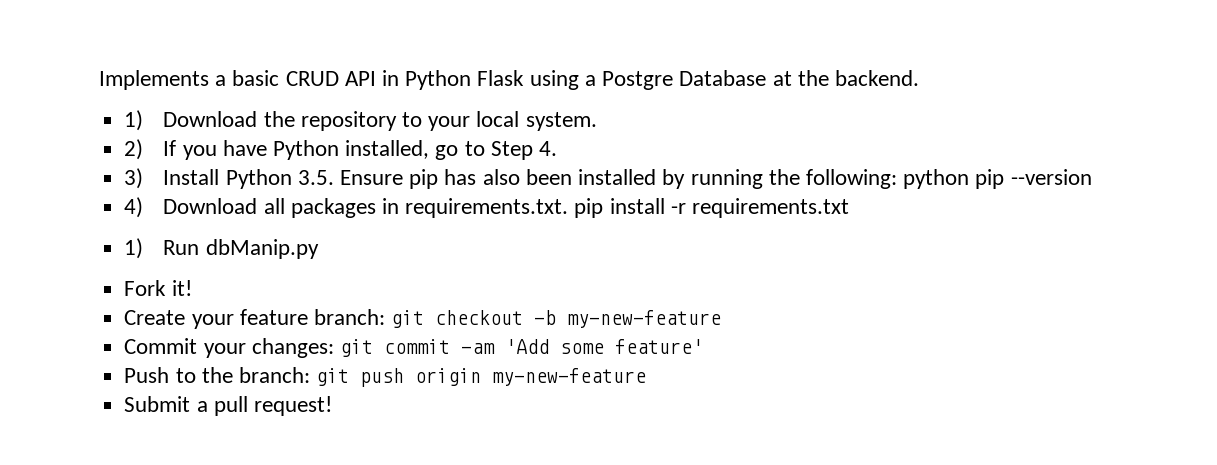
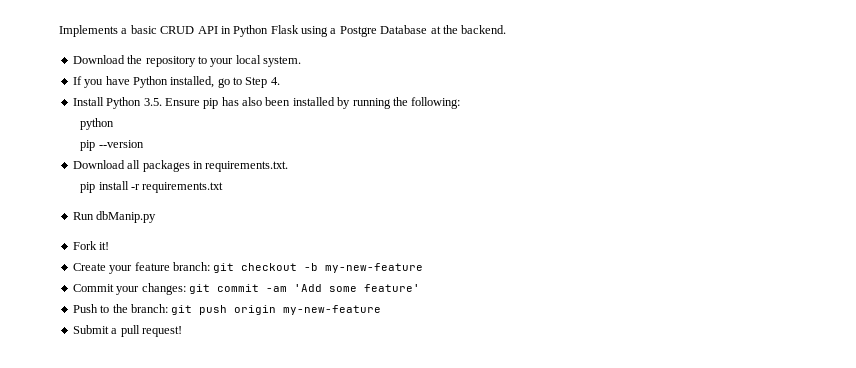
- 1) Download the repository to your local system.
+ Download the repository to your local system.
- 2) If you have Python installed, go to Step 4.
+ If you have Python installed, go to Step 4.
- 3) Install Python 3.5. Ensure pip has also been installed by running the following: python pip --version
+ Install Python 3.5. Ensure pip has also been installed by running the following:
+ python
+ pip --version
- 4) Download all packages in requirements.txt. pip install -r requirements.txt
+ Download all packages in requirements.txt.
+ pip install -r requirements.txt
- 1) Run dbManip.py
+ Run dbManip.py

